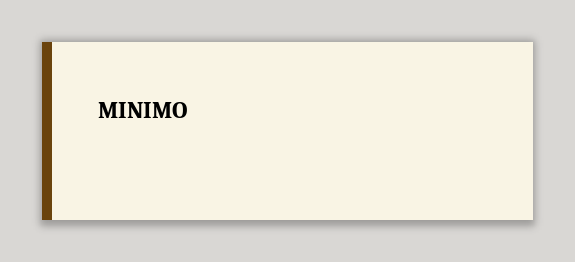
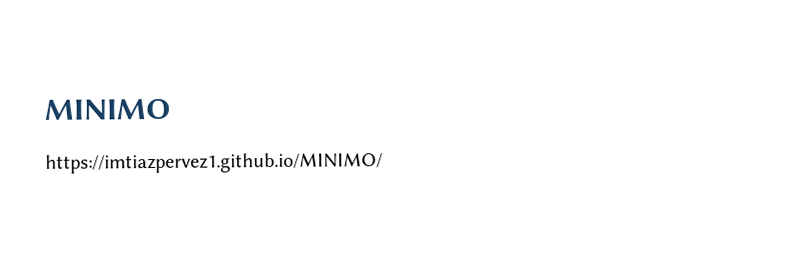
+ https://imtiazpervez1.github.io/MINIMO/

